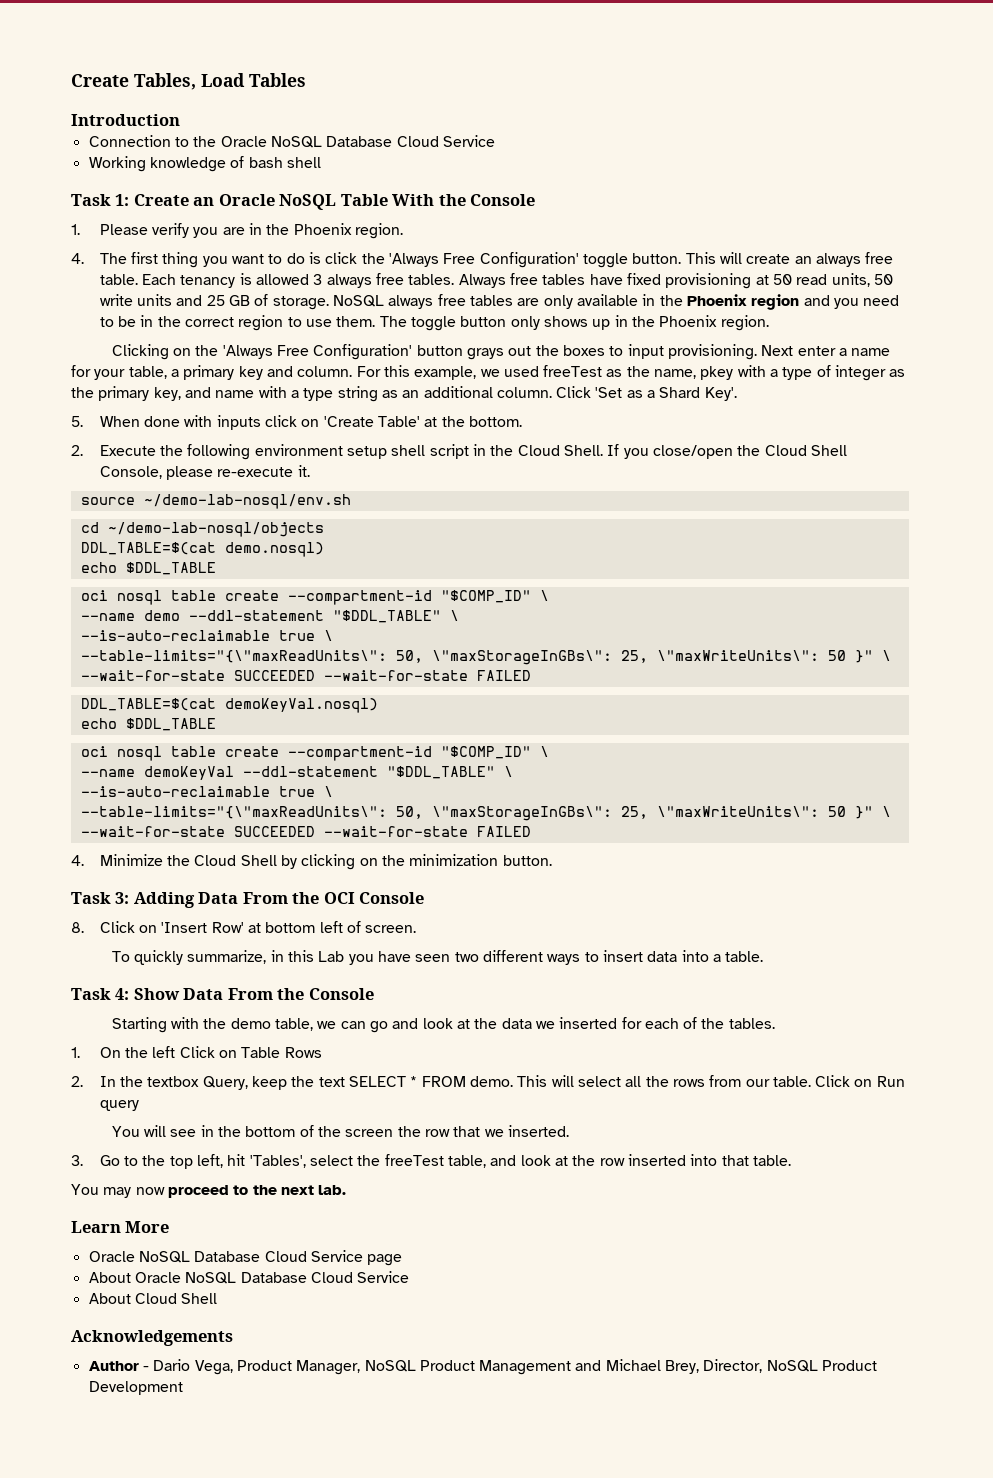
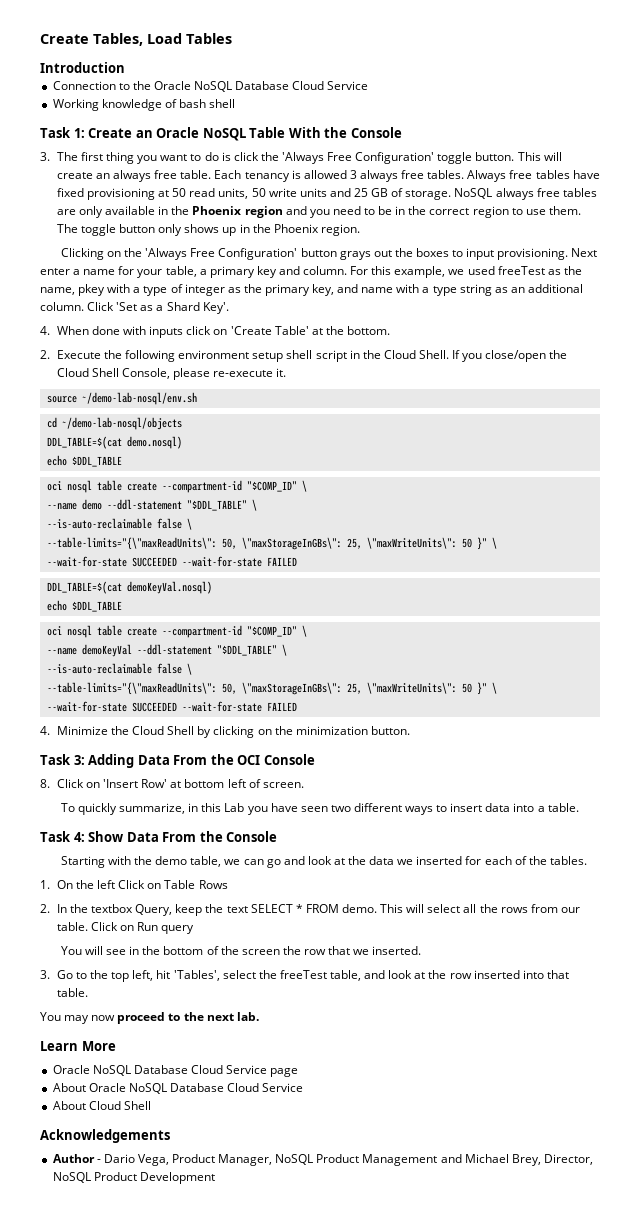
- 1. Please verify you are in the Phoenix region.
- 4. The first thing you want to do is click the 'Always Free Configuration' toggle button.
+ 3. The first thing you want to do is click the 'Always Free Configuration' toggle button.
- 5. When done with inputs click on 'Create Table' at the bottom.
+ 4. When done with inputs click on 'Create Table' at the bottom.
  --name demo --ddl-statement "$DDL_TABLE" \
- --is-auto-reclaimable true \
+ --is-auto-reclaimable false \
  --name demoKeyVal --ddl-statement "$DDL_TABLE" \
- --is-auto-reclaimable true \
+ --is-auto-reclaimable false \

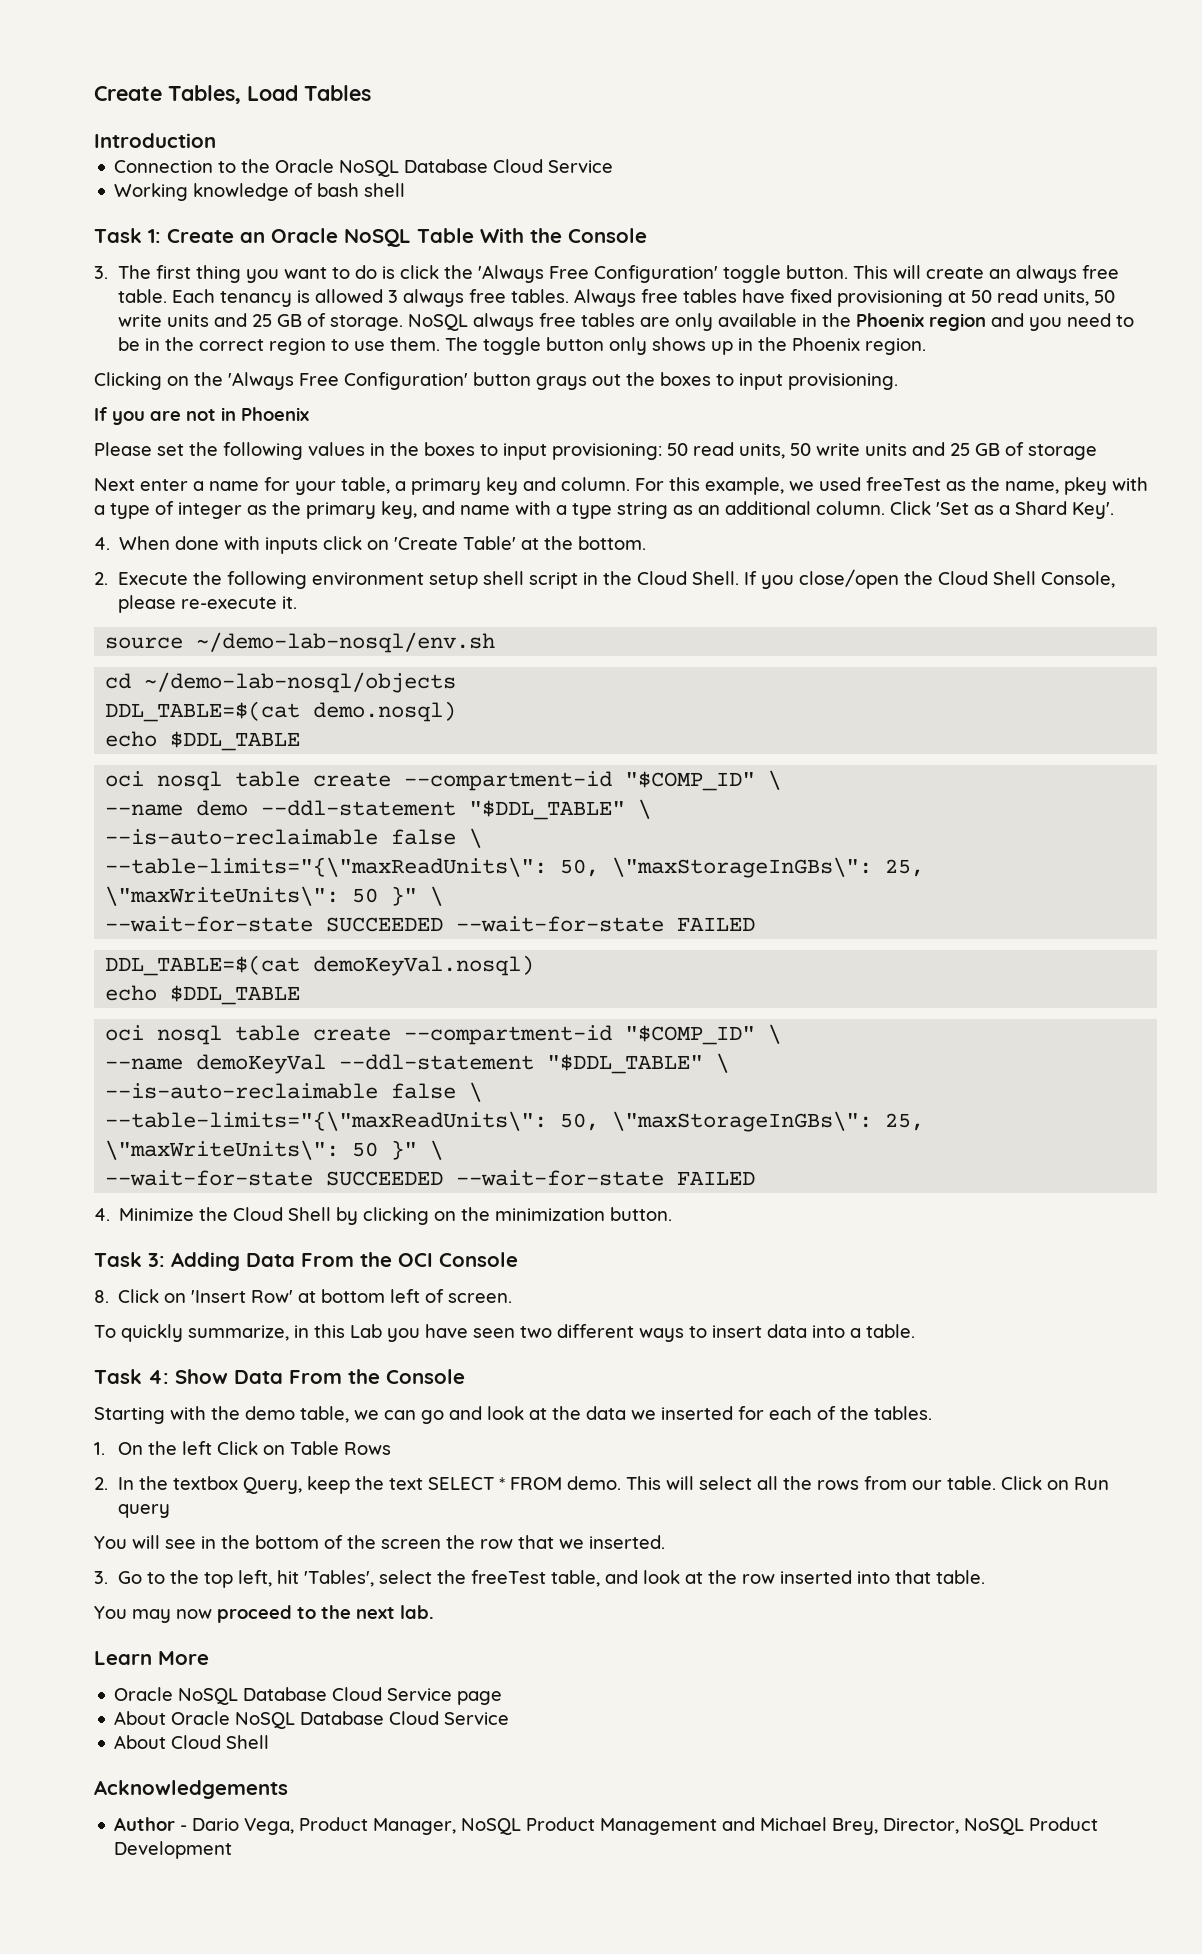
- Clicking on the 'Always Free Configuration' button grays out the boxes to input provisioning. Next enter a name for your table, a primary key and column.
+ Clicking on the 'Always Free Configuration' button grays out the boxes to input provisioning.
+ If you are not in Phoenix
+ Please set the following values in the boxes to input provisioning: 50 read units, 50 write units and 25 GB of storage
+ Next enter a name for your table, a primary key and column.

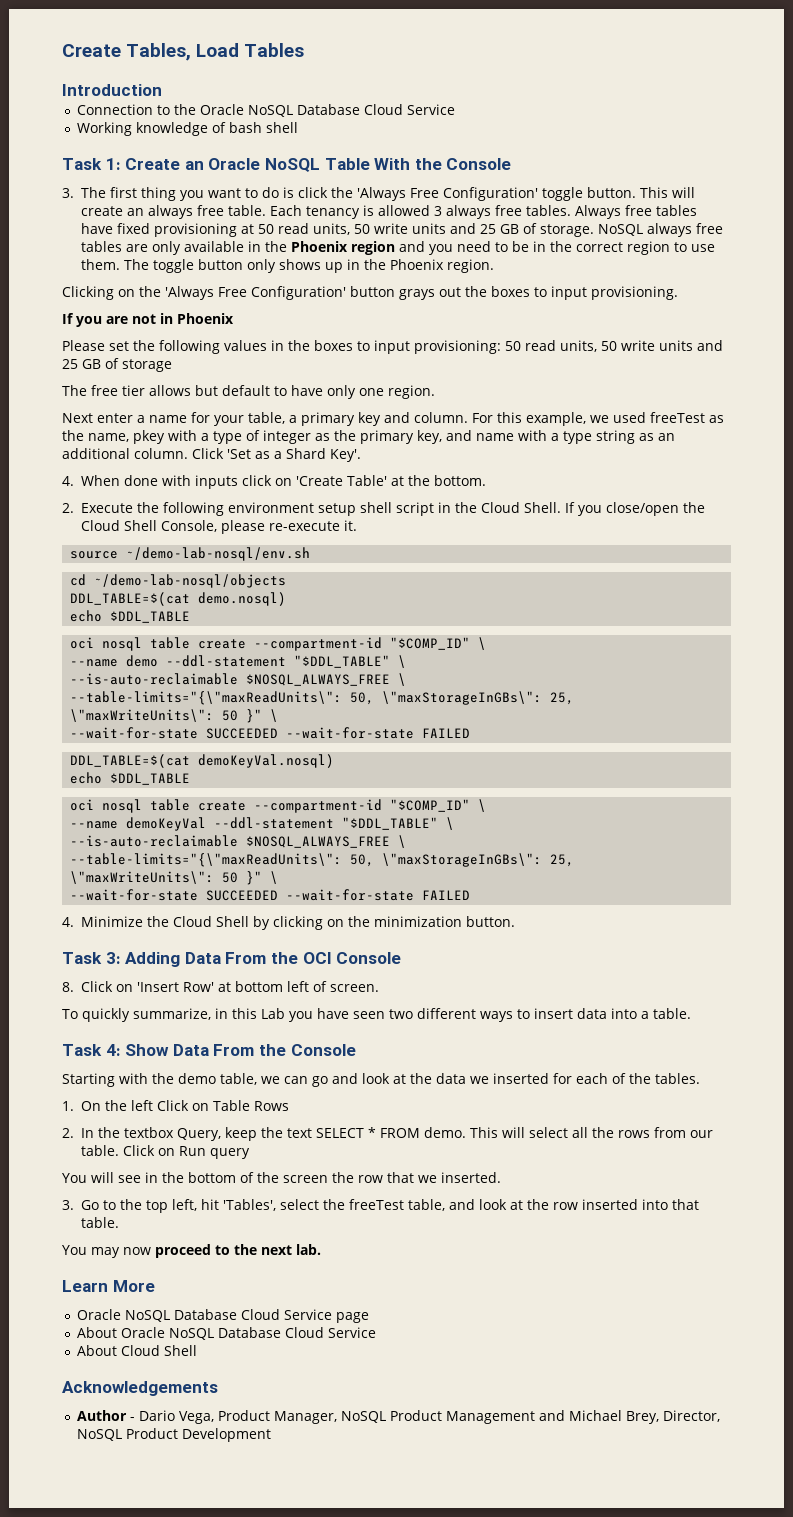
+ The free tier allows but default to have only one region.
  --name demo --ddl-statement "$DDL_TABLE" \
- --is-auto-reclaimable false \
+ --is-auto-reclaimable $NOSQL_ALWAYS_FREE \
  --name demoKeyVal --ddl-statement "$DDL_TABLE" \
- --is-auto-reclaimable false \
+ --is-auto-reclaimable $NOSQL_ALWAYS_FREE \

